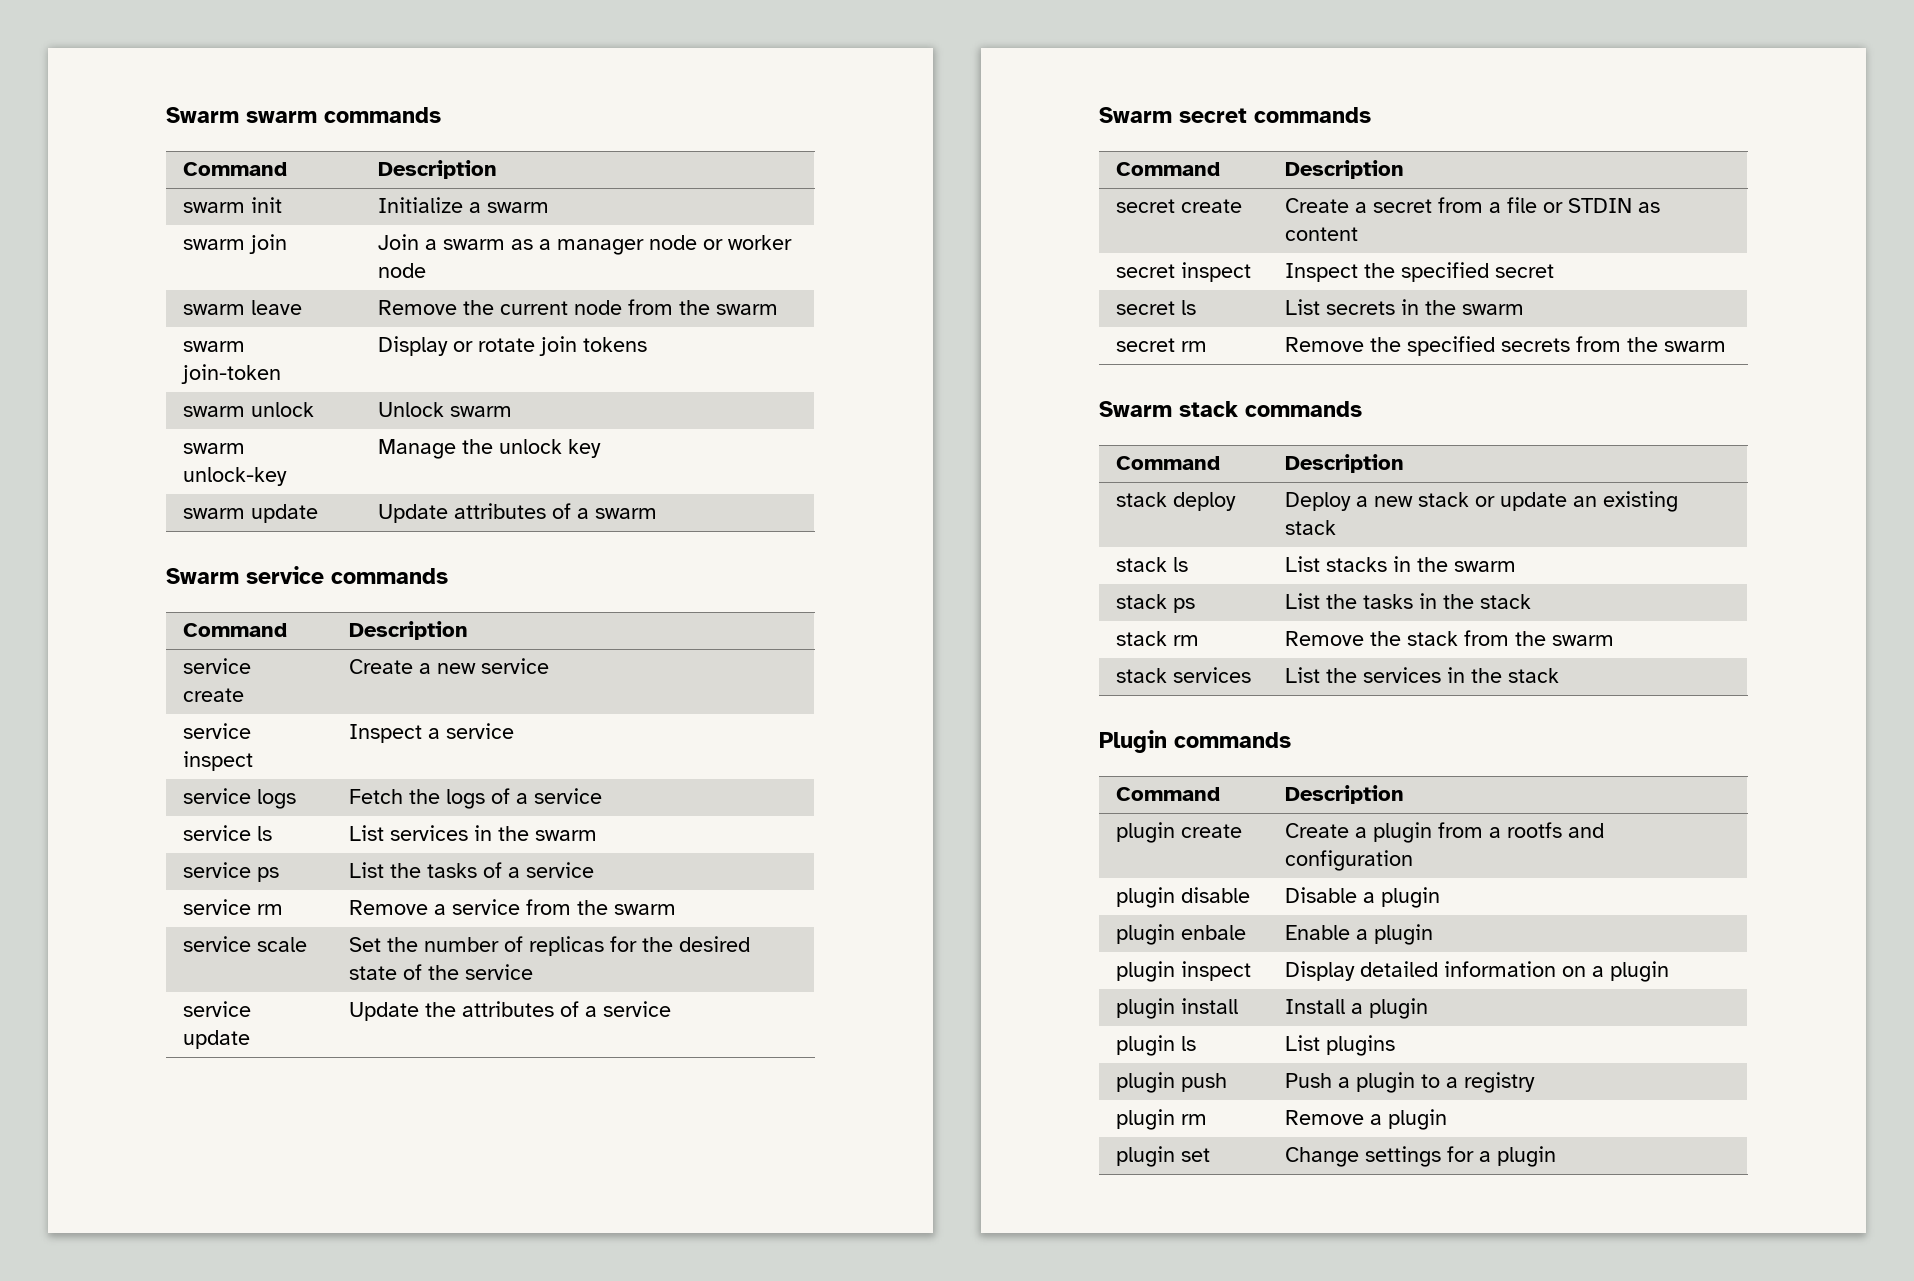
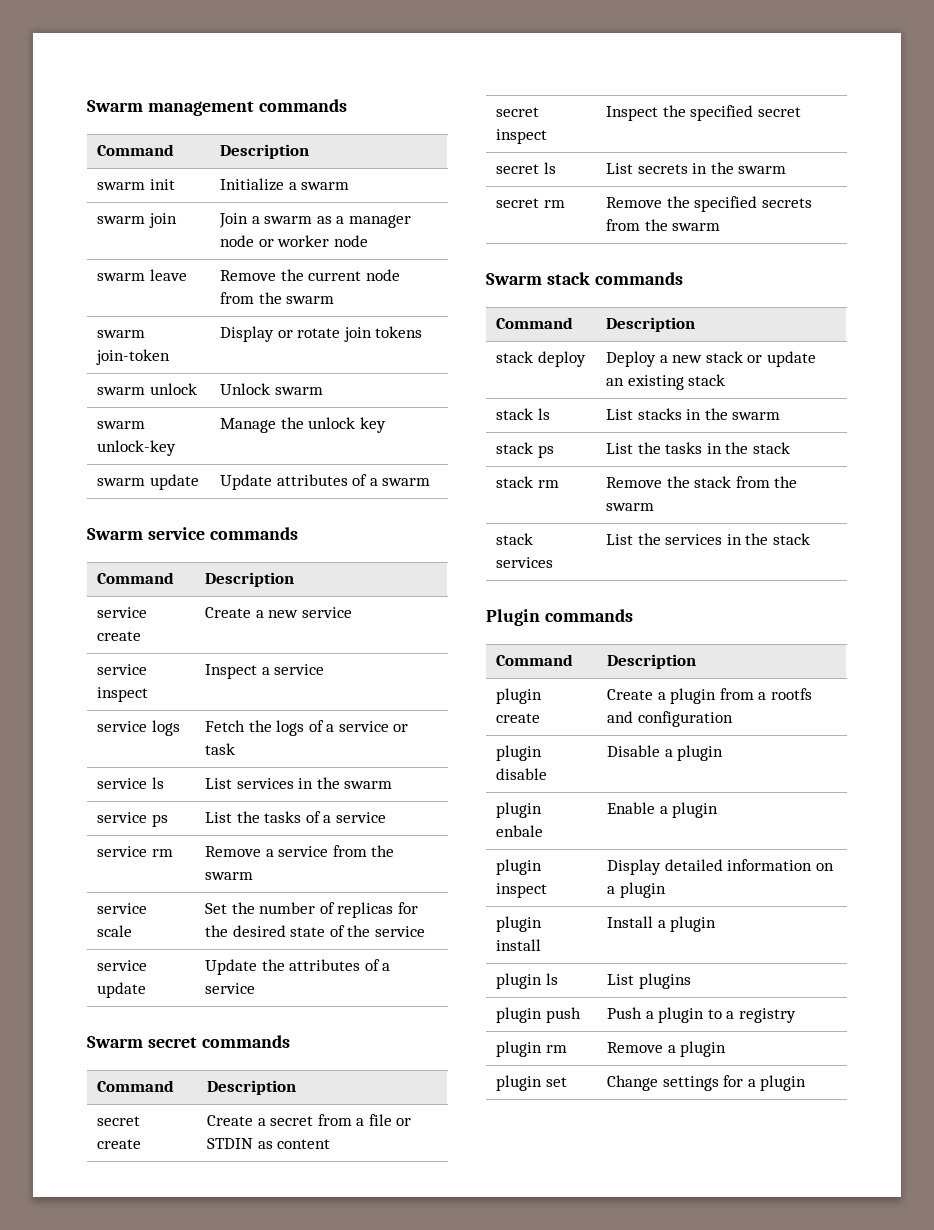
- Swarm swarm commands
+ Swarm management commands
- service logs | Fetch the logs of a service
+ service logs | Fetch the logs of a service or task

